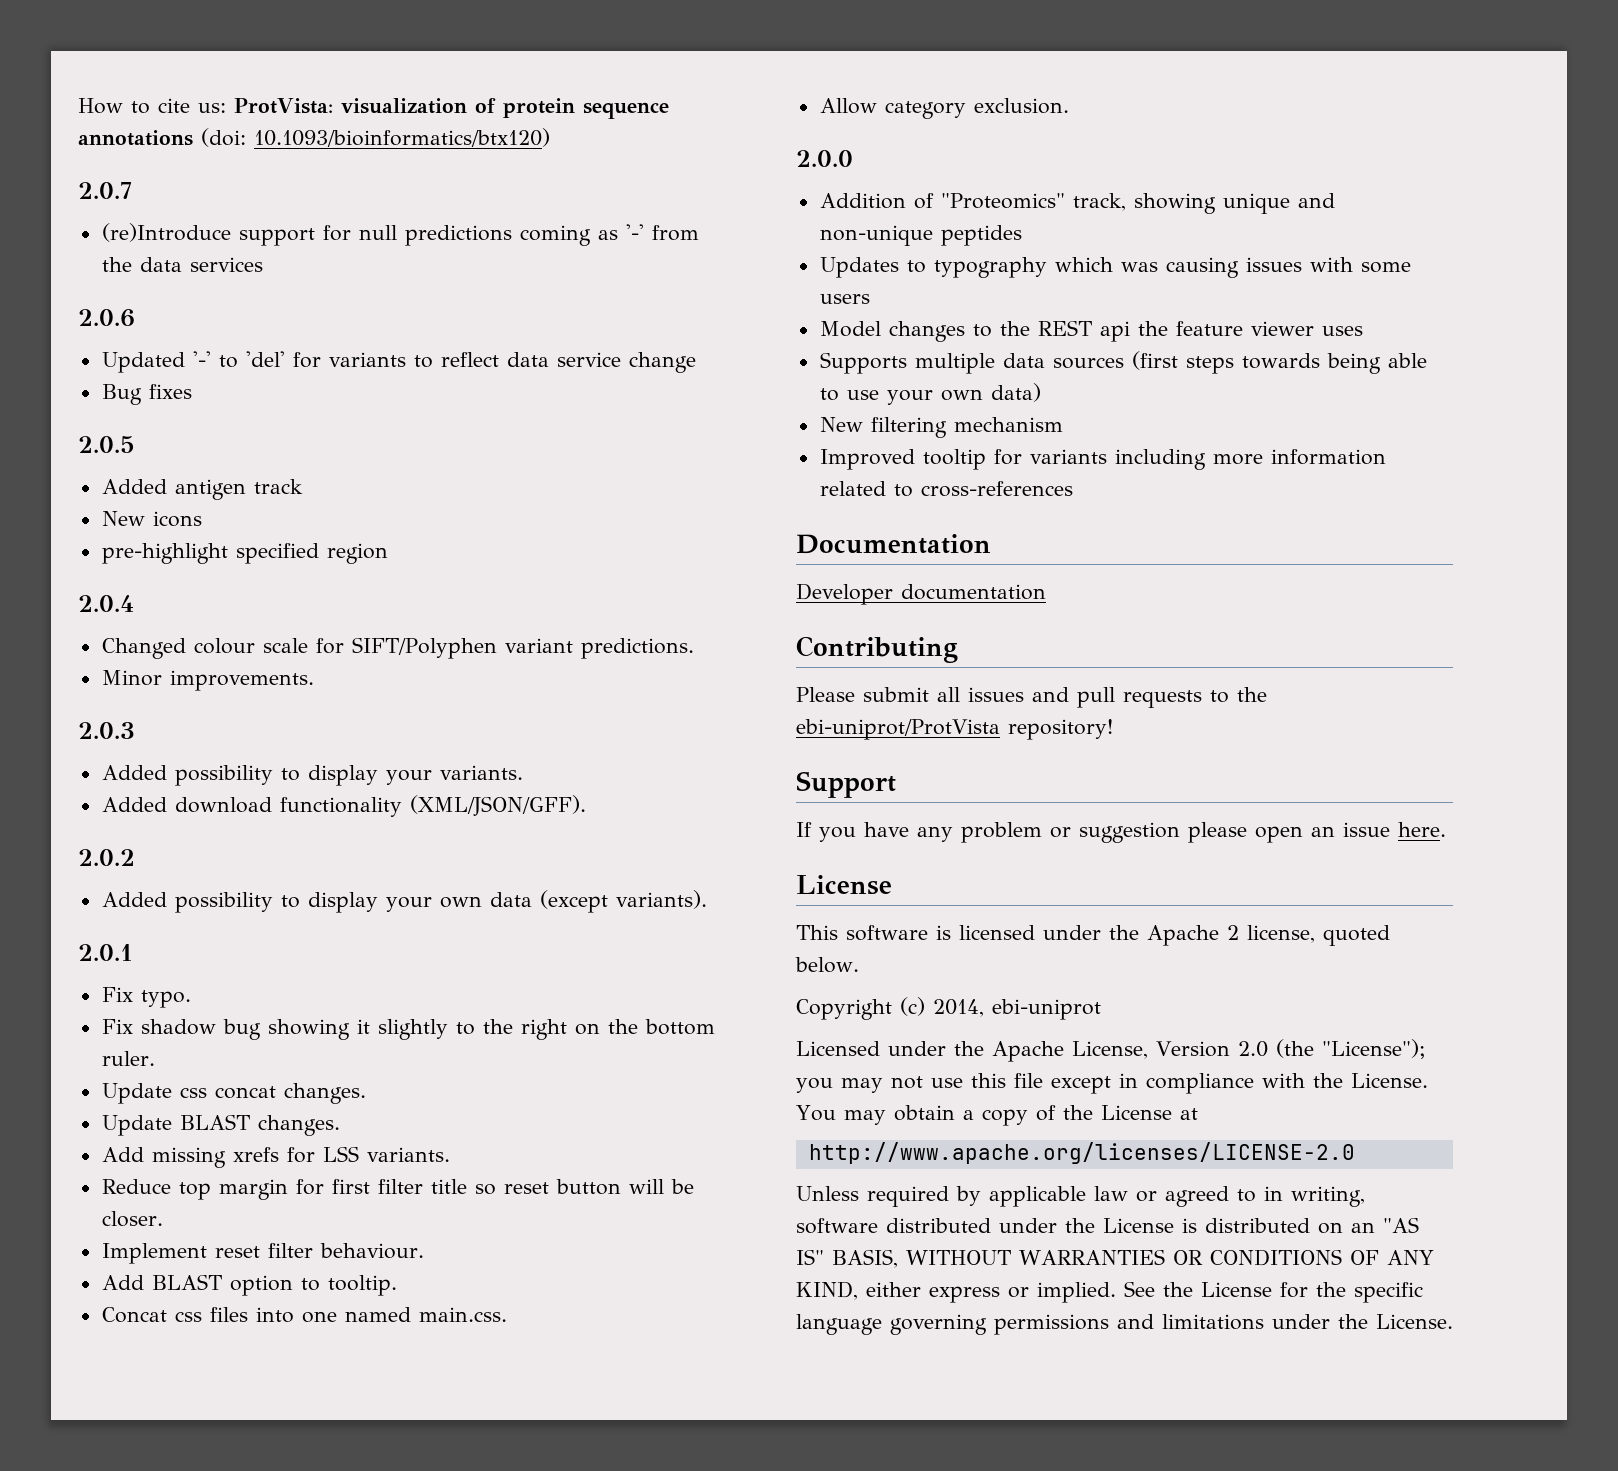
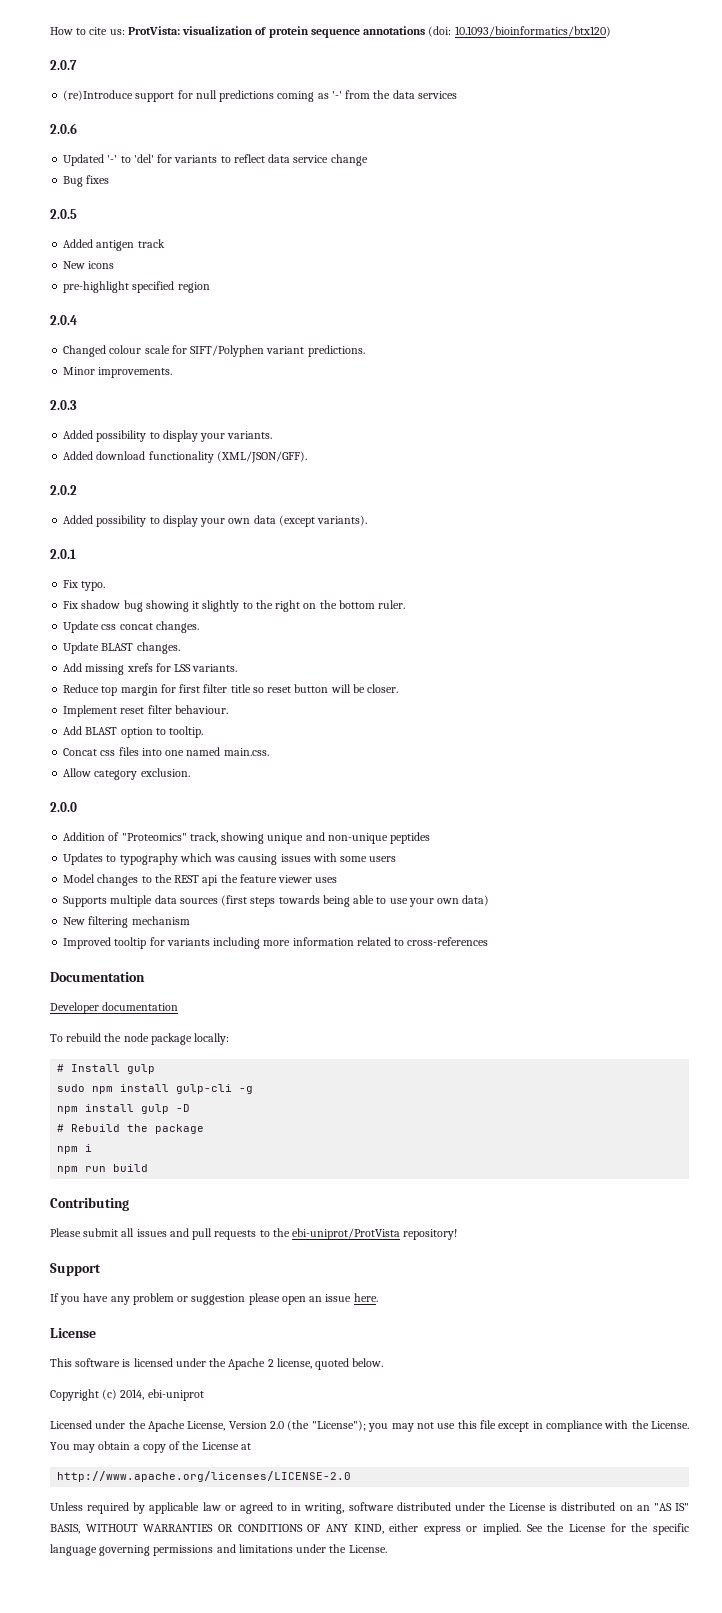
+ To rebuild the node package locally:
+ # Install gulp
+ sudo npm install gulp-cli -g
+ npm install gulp -D
+ # Rebuild the package
+ npm i
+ npm run build

